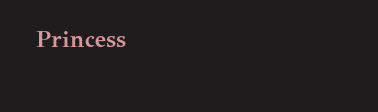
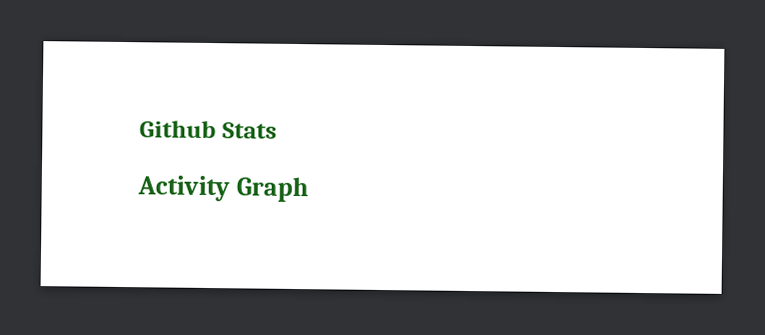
- Princess
+ Github Stats
+ Activity Graph

